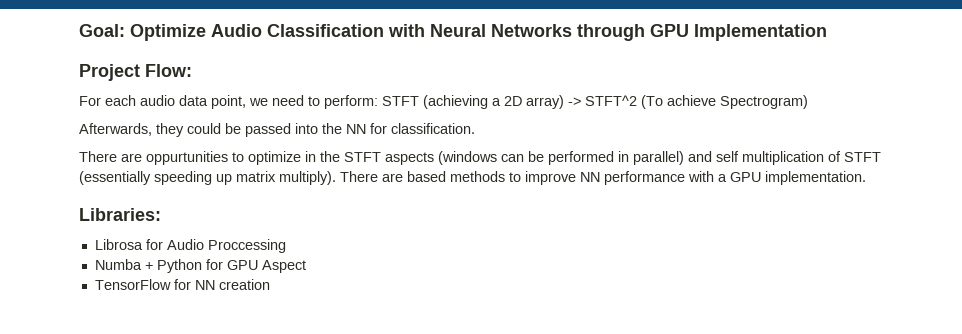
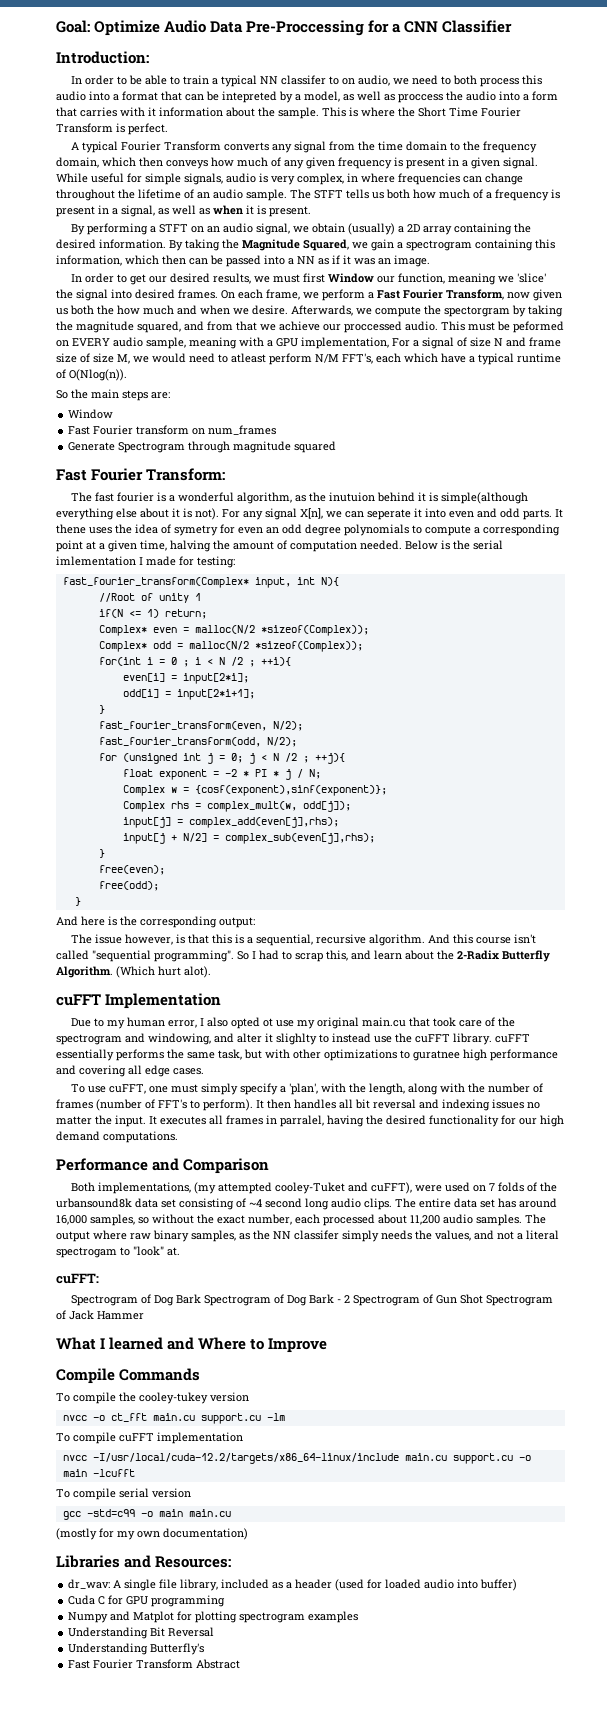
- Goal: Optimize Audio Classification with Neural Networks through GPU Implementation
- Project Flow:
- For each audio data point, we need to perform: STFT (achieving a 2D array) -> STFT^2 (To achieve Spectrogram)
- Afterwards, they could be passed into the NN for classification.
- There are oppurtunities to optimize in the STFT aspects (windows can be performed in parallel) and self multiplication of STFT (essentially speeding up matrix multiply). There are based methods to improve NN performance with a GPU implementation.
- Libraries:
- Librosa for Audio Proccessing
- Numba + Python for GPU Aspect
- TensorFlow for NN creation
+ Goal: Optimize Audio Data Pre-Proccessing for a CNN Classifier
+ Introduction:
+ In order to be able to train a typical NN classifer to on audio, we need to both process this audio into a format that can be intepreted by a model, as well as proccess the audio into a form that carries with it information about the sample. This is where the Short Time Fourier Transform is perfect.
+ A typical Fourier Transform converts any signal from the time domain to the frequency domain, which then conveys how much of any given frequency is present in a given signal. While useful for simple signals, audio is very complex, in where frequencies can change throughout the lifetime of an audio sample. The STFT tells us both how much of a frequency is present in a signal, as well as when it is present.
+ By performing a STFT on an audio signal, we obtain (usually) a 2D array containing the desired information. By taking the Magnitude Squared, we gain a spectrogram containing this information, which then can be passed into a NN as if it was an image.
+ In order to get our desired results, we must first Window our function, meaning we 'slice' the signal into desired frames. On each frame, we perform a Fast Fourier Transform, now given us both the how much and when we desire. Afterwards, we compute the spectorgram by taking the magnitude squared, and from that we achieve our proccessed audio. This must be peformed on EVERY audio sample, meaning with a GPU implementation, For a signal of size N and frame size of size M, we would need to atleast perform N/M FFT's, each which have a typical runtime of O(Nlog(n)).
+ So the main steps are:
+ Window
+ Fast Fourier transform on num_frames
+ Generate Spectrogram through magnitude squared
+ Fast Fourier Transform:
+ The fast fourier is a wonderful algorithm, as the inutuion behind it is simple(although everything else about it is not). For any signal X[n], we can seperate it into even and odd parts. It thene uses the idea of symetry for even an odd degree polynomials to compute a corresponding point at a given time, halving the amount of computation needed. Below is the serial imlementation I made for testing:
+ fast_fourier_transform(Complex* input, int N){
+ //Root of unity 1
+ if(N <= 1) return;
+ Complex* even = malloc(N/2 *sizeof(Complex));
+ Complex* odd = malloc(N/2 *sizeof(Complex));
+ for(int i = 0 ; i < N /2 ; ++i){
+ even[i] = input[2*i];
+ odd[i] = input[2*i+1];
+ }
+ fast_fourier_transform(even, N/2);
+ fast_fourier_transform(odd, N/2);
+ for (unsigned int j = 0; j < N /2 ; ++j){
+ float exponent = -2 * PI * j / N;
+ Complex w = {cosf(exponent),sinf(exponent)};
+ Complex rhs = complex_mult(w, odd[j]);
+ input[j] = complex_add(even[j],rhs);
+ input[j + N/2] = complex_sub(even[j],rhs);
+ }
+ free(even);
+ free(odd);
+ }
+ And here is the corresponding output:
+ The issue however, is that this is a sequential, recursive algorithm. And this course isn't called "sequential programming". So I had to scrap this, and learn about the 2-Radix Butterfly Algorithm. (Which hurt alot).
+ cuFFT Implementation
+ Due to my human error, I also opted ot use my original main.cu that took care of the spectrogram and windowing, and alter it slighlty to instead use the cuFFT library. cuFFT essentially performs the same task, but with other optimizations to guratnee high performance and covering all edge cases.
+ To use cuFFT, one must simply specify a 'plan', with the length, along with the number of frames (number of FFT's to perform). It then handles all bit reversal and indexing issues no matter the input. It executes all frames in parralel, having the desired functionality for our high demand computations.
+ Performance and Comparison
+ Both implementations, (my attempted cooley-Tuket and cuFFT), were used on 7 folds of the urbansound8k data set consisting of ~4 second long audio clips. The entire data set has around 16,000 samples, so without the exact number, each processed about 11,200 audio samples. The output where raw binary samples, as the NN classifer simply needs the values, and not a literal spectrogam to "look" at.
+ cuFFT:
+ Spectrogram of Dog Bark Spectrogram of Dog Bark - 2 Spectrogram of Gun Shot Spectrogram of Jack Hammer
+ What I learned and Where to Improve
+ Compile Commands
+ To compile the cooley-tukey version
+ nvcc -o ct_fft main.cu support.cu -lm
+ To compile cuFFT implementation
+ nvcc -I/usr/local/cuda-12.2/targets/x86_64-linux/include main.cu support.cu -o main -lcufft
+ To compile serial version
+ gcc -std=c99 -o main main.cu
+ (mostly for my own documentation)
+ Libraries and Resources:
+ dr_wav: A single file library, included as a header (used for loaded audio into buffer)
+ Cuda C for GPU programming
+ Numpy and Matplot for plotting spectrogram examples
+ Understanding Bit Reversal
+ Understanding Butterfly's
+ Fast Fourier Transform Abstract

